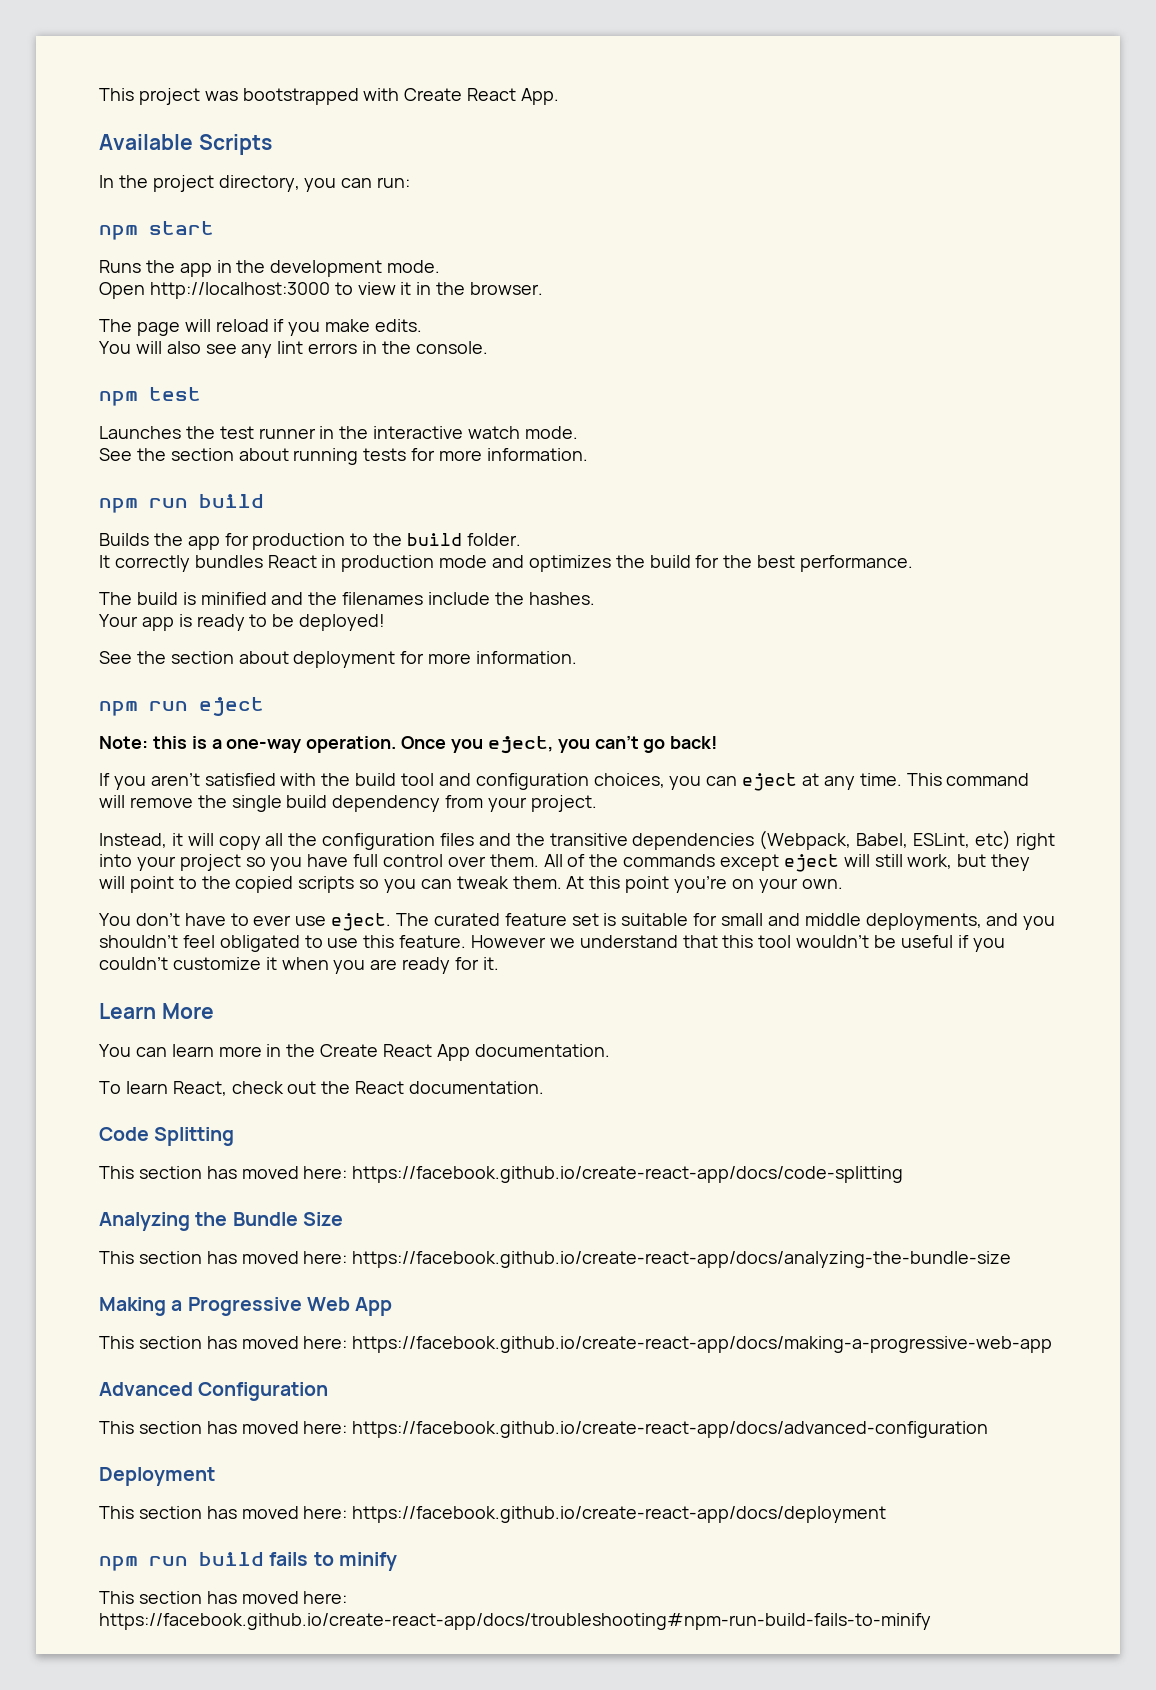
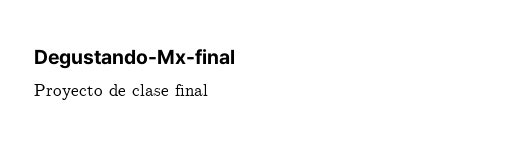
- This project was bootstrapped with Create React App.
- Available Scripts
- In the project directory, you can run:
- npm start
- Runs the app in the development mode.
- Open http://localhost:3000 to view it in the browser.
- The page will reload if you make edits.
- You will also see any lint errors in the console.
- npm test
- Launches the test runner in the interactive watch mode.
- See the section about running tests for more information.
- npm run build
- Builds the app for production to the build folder.
- It correctly bundles React in production mode and optimizes the build for the best performance.
- The build is minified and the filenames include the hashes.
- Your app is ready to be deployed!
- See the section about deployment for more information.
- npm run eject
- Note: this is a one-way operation. Once you eject, you can’t go back!
- If you aren’t satisfied with the build tool and configuration choices, you can eject at any time. This command will remove the single build dependency from your project.
- Instead, it will copy all the configuration files and the transitive dependencies (Webpack, Babel, ESLint, etc) right into your project so you have full control over them. All of the commands except eject will still work, but they will point to the copied scripts so you can tweak them. At this point you’re on your own.
- You don’t have to ever use eject. The curated feature set is suitable for small and middle deployments, and you shouldn’t feel obligated to use this feature. However we understand that this tool wouldn’t be useful if you couldn’t customize it when you are ready for it.
- Learn More
- You can learn more in the Create React App documentation.
- To learn React, check out the React documentation.
- Code Splitting
- This section has moved here: https://facebook.github.io/create-react-app/docs/code-splitting
- Analyzing the Bundle Size
- This section has moved here: https://facebook.github.io/create-react-app/docs/analyzing-the-bundle-size
- Making a Progressive Web App
- This section has moved here: https://facebook.github.io/create-react-app/docs/making-a-progressive-web-app
- Advanced Configuration
- This section has moved here: https://facebook.github.io/create-react-app/docs/advanced-configuration
- Deployment
- This section has moved here: https://facebook.github.io/create-react-app/docs/deployment
- npm run build fails to minify
- This section has moved here: https://facebook.github.io/create-react-app/docs/troubleshooting#npm-run-build-fails-to-minify
+ Degustando-Mx-final
+ Proyecto de clase final

